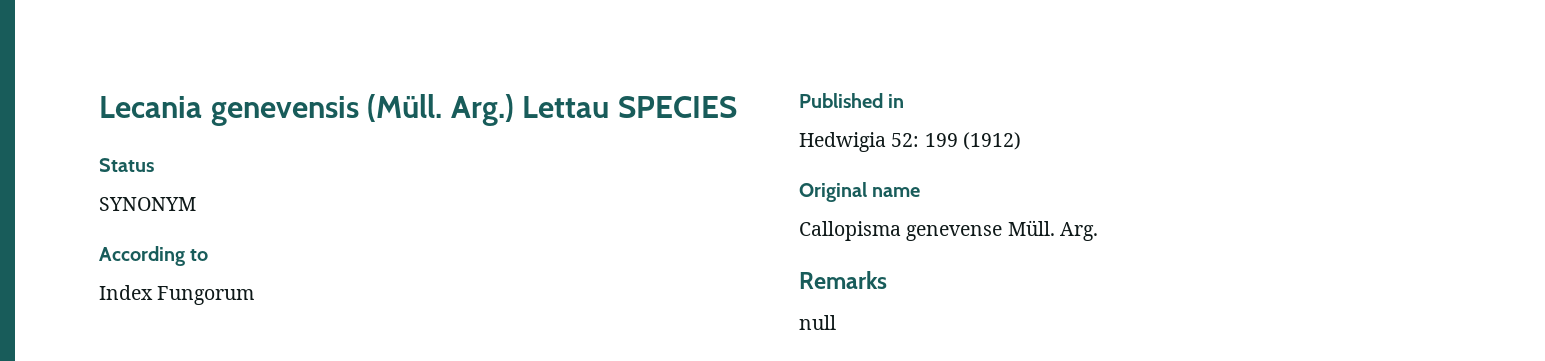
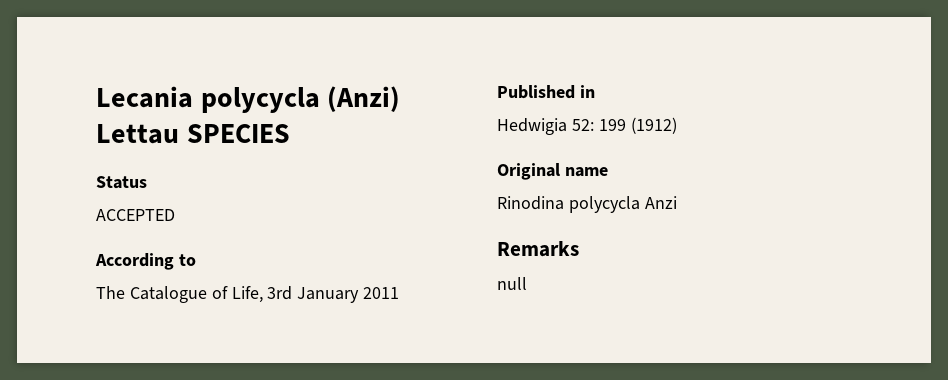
- Lecania genevensis (Müll. Arg.) Lettau SPECIES
+ Lecania polycycla (Anzi) Lettau SPECIES
- SYNONYM
+ ACCEPTED
- Index Fungorum
+ The Catalogue of Life, 3rd January 2011
- Callopisma genevense Müll. Arg.
+ Rinodina polycycla Anzi

